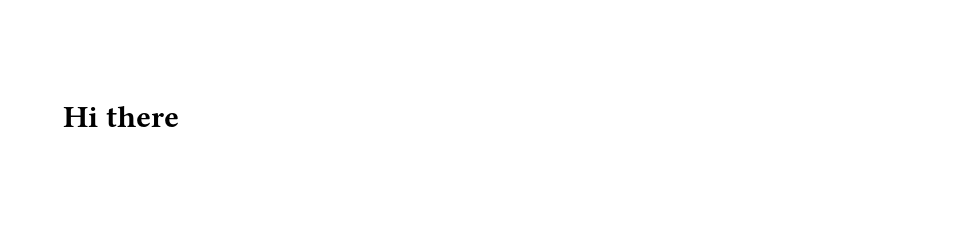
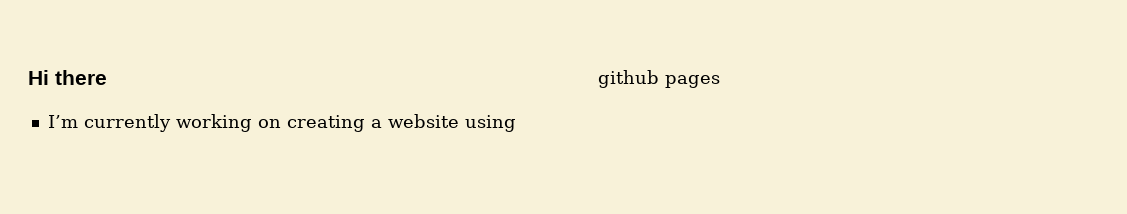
+ I’m currently working on creating a website using github pages

